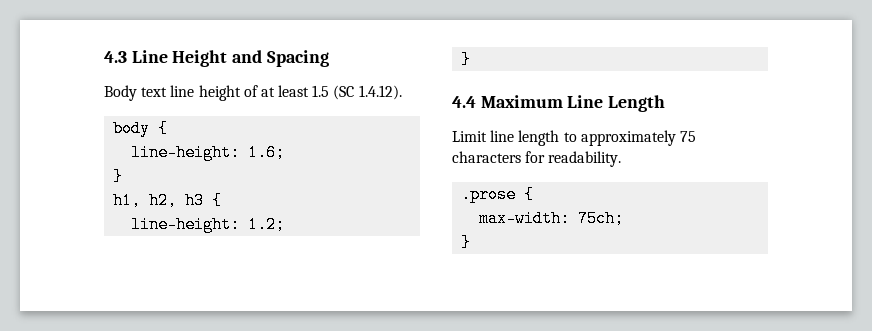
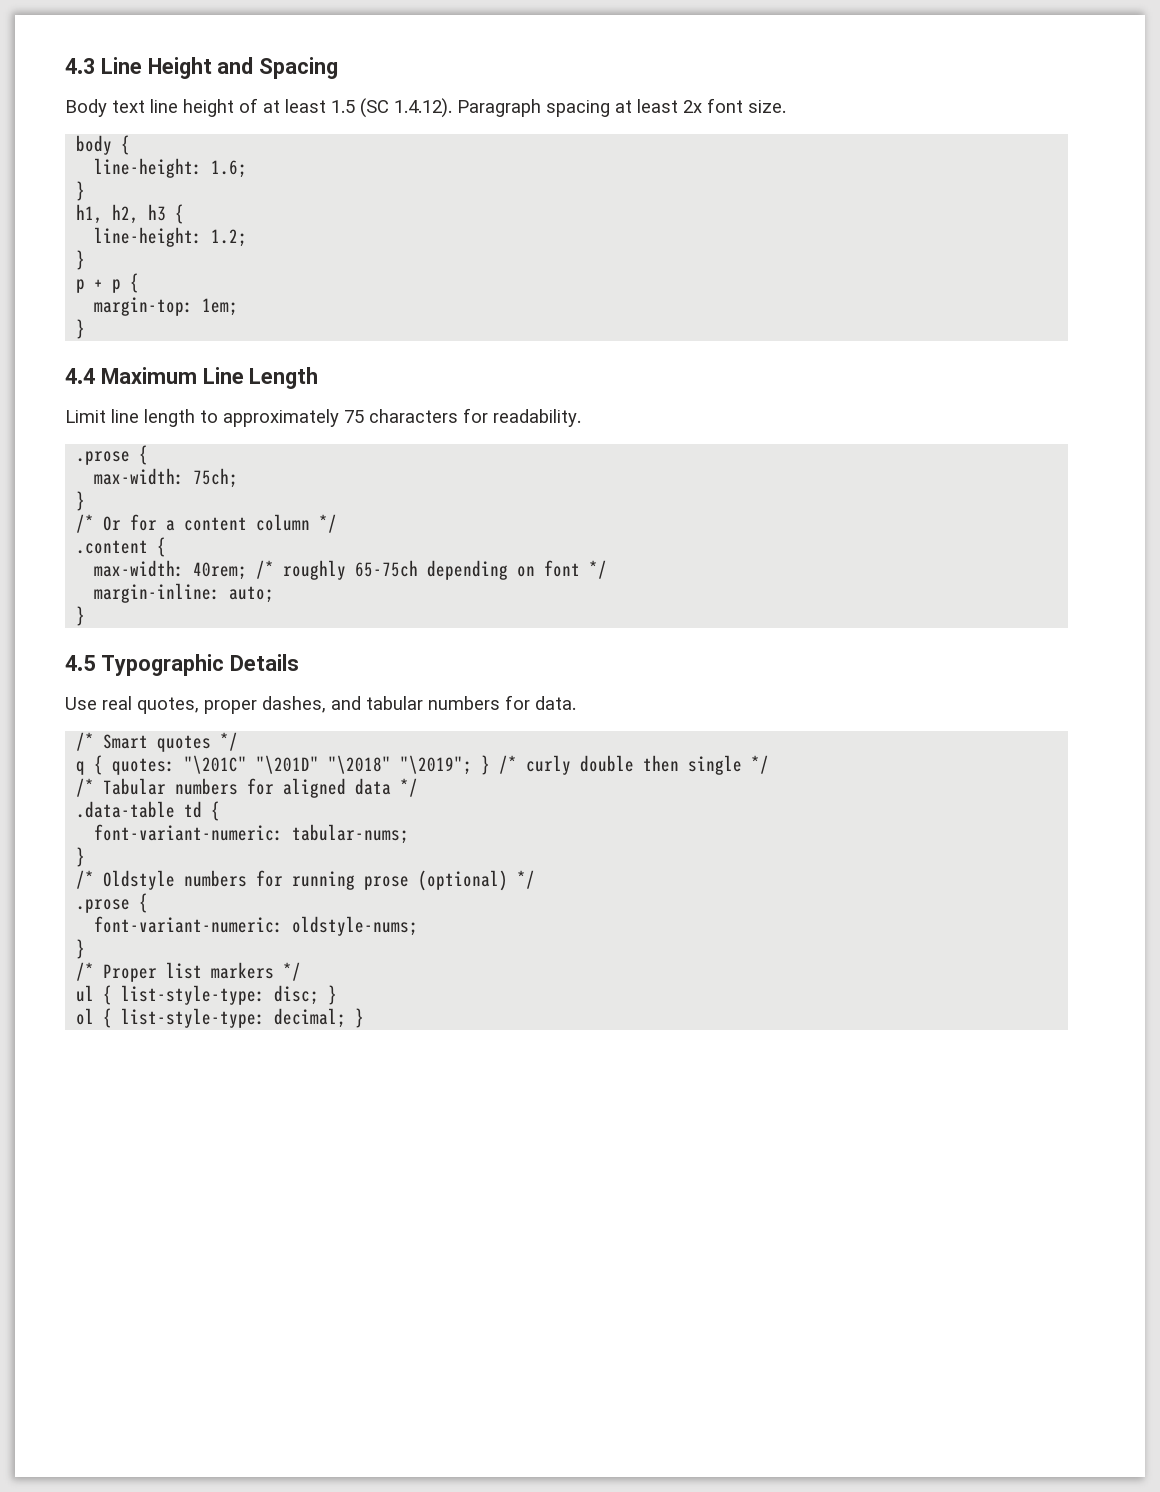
- Body text line height of at least 1.5 (SC 1.4.12).
+ Body text line height of at least 1.5 (SC 1.4.12). Paragraph spacing at least 2x font size.
+ p + p {
+ margin-top: 1em;
+ }
+ /* Or for a content column */
+ .content {
+ max-width: 40rem; /* roughly 65-75ch depending on font */
+ margin-inline: auto;
+ }
+ 4.5 Typographic Details
+ Use real quotes, proper dashes, and tabular numbers for data.
+ /* Smart quotes */
+ q { quotes: "\201C" "\201D" "\2018" "\2019"; } /* curly double then single */
+ /* Tabular numbers for aligned data */
+ .data-table td {
+ font-variant-numeric: tabular-nums;
+ }
+ /* Oldstyle numbers for running prose (optional) */
+ .prose {
+ font-variant-numeric: oldstyle-nums;
+ }
+ /* Proper list markers */
+ ul { list-style-type: disc; }
+ ol { list-style-type: decimal; }

